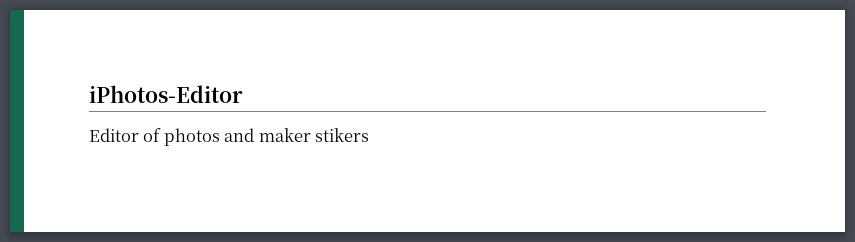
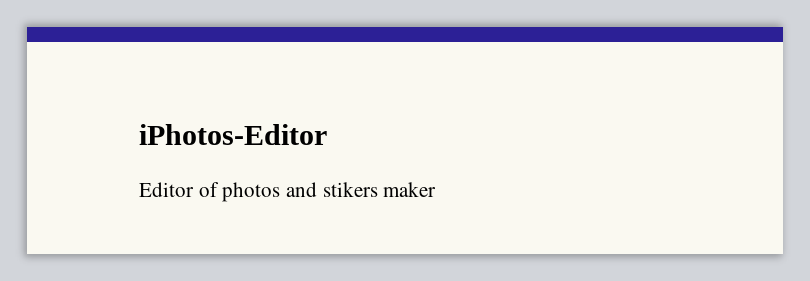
- Editor of photos and maker stikers
+ Editor of photos and stikers maker

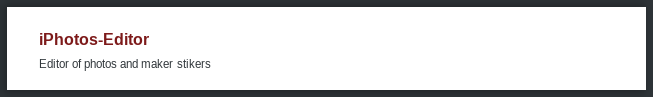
- Editor of photos and stikers maker
+ Editor of photos and maker stikers

